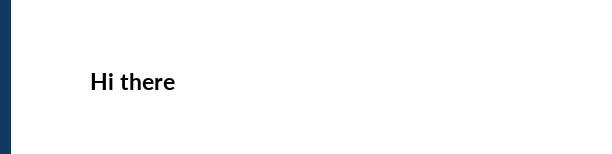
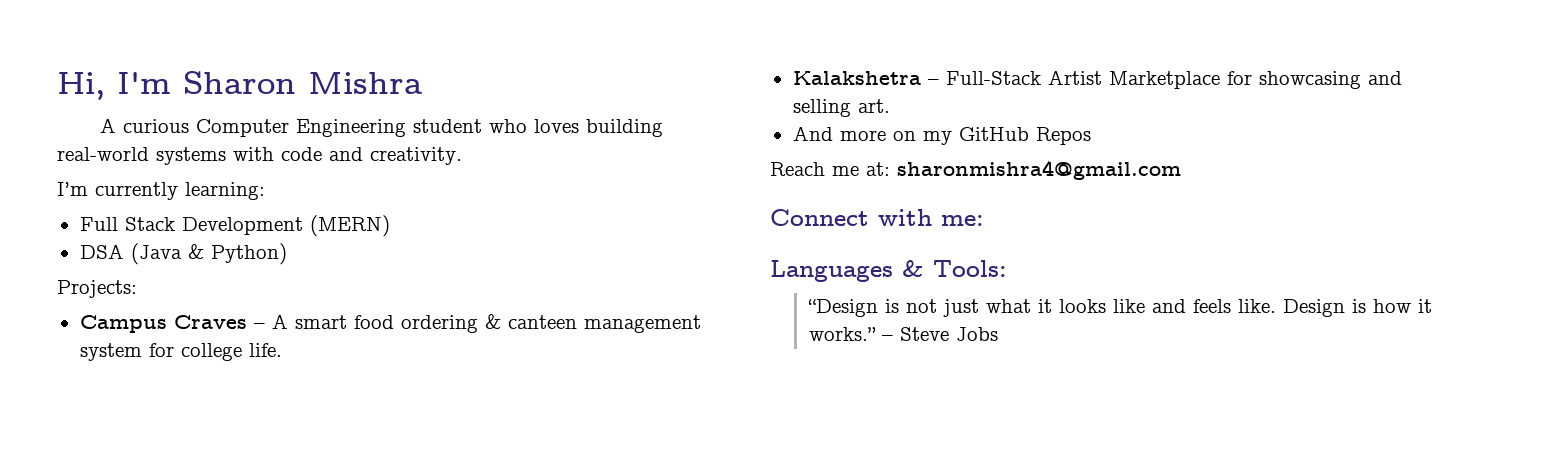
- Hi there
+ Hi, I'm Sharon Mishra
+ A curious Computer Engineering student who loves building real-world systems with code and creativity.
+ I’m currently learning:
+ Full Stack Development (MERN)
+ DSA (Java & Python)
+ Projects:
+ Campus Craves – A smart food ordering & canteen management system for college life.
+ Kalakshetra – Full-Stack Artist Marketplace for showcasing and selling art.
+ And more on my GitHub Repos
+ Reach me at: sharonmishra4@gmail.com
+ Connect with me:
+ Languages & Tools:
+ “Design is not just what it looks like and feels like. Design is how it works.” – Steve Jobs

